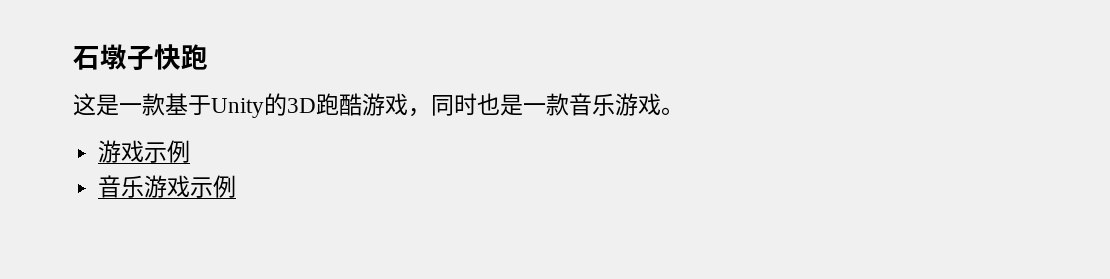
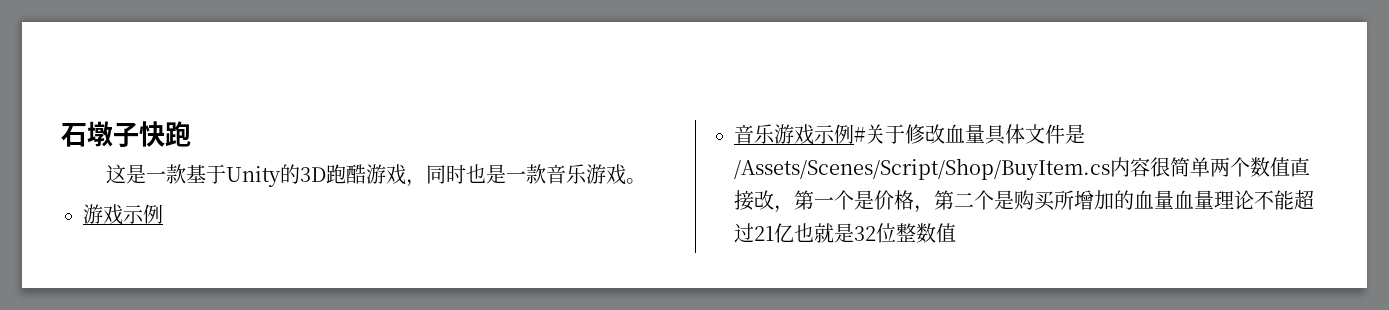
- 音乐游戏示例
+ 音乐游戏示例#关于修改血量具体文件是/Assets/Scenes/Script/Shop/BuyItem.cs内容很简单两个数值直接改，第一个是价格，第二个是购买所增加的血量血量理论不能超过21亿也就是32位整数值

